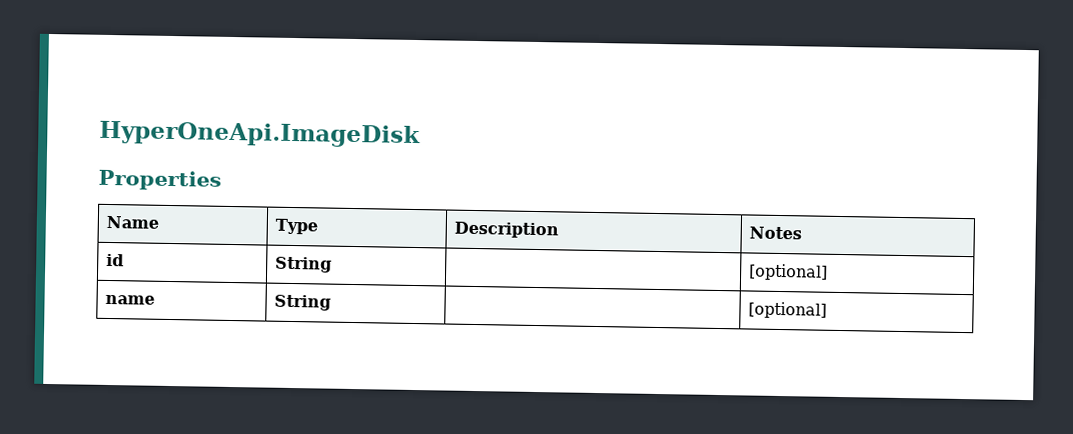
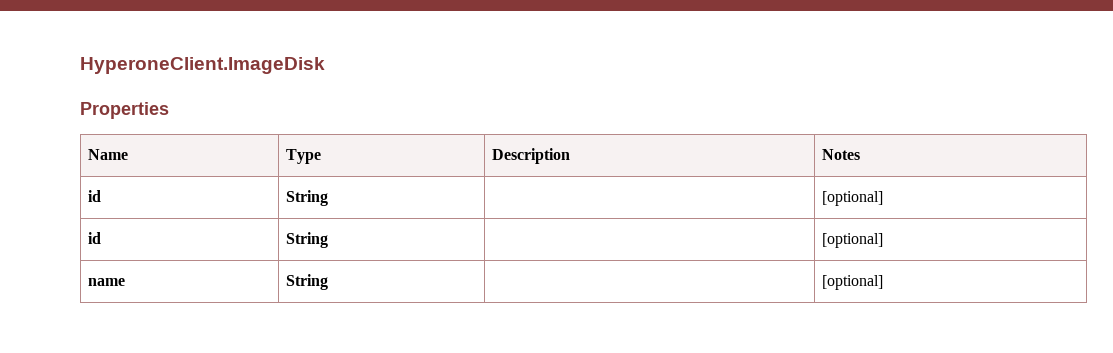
- HyperOneApi.ImageDisk
+ HyperoneClient.ImageDisk
  Name | Type | Description | Notes
+ id | String | | [optional]

